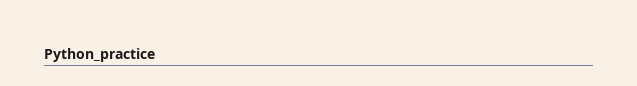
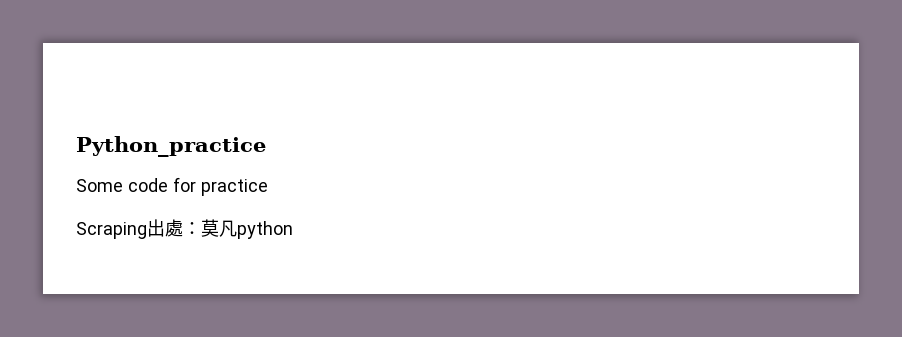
+ Some code for practice
+ Scraping出處：莫凡python

